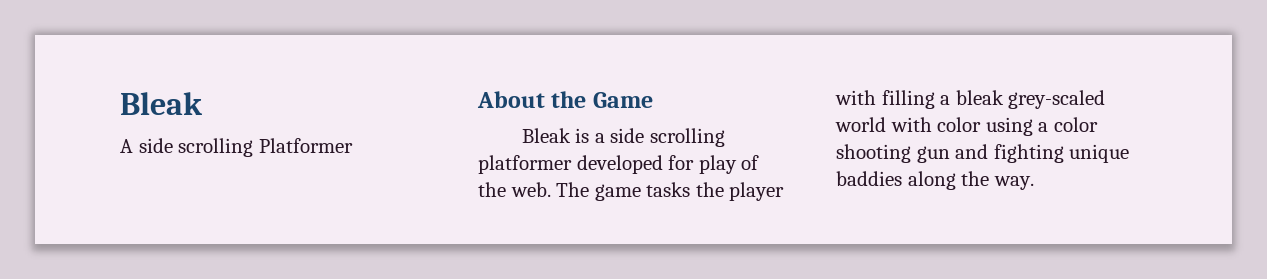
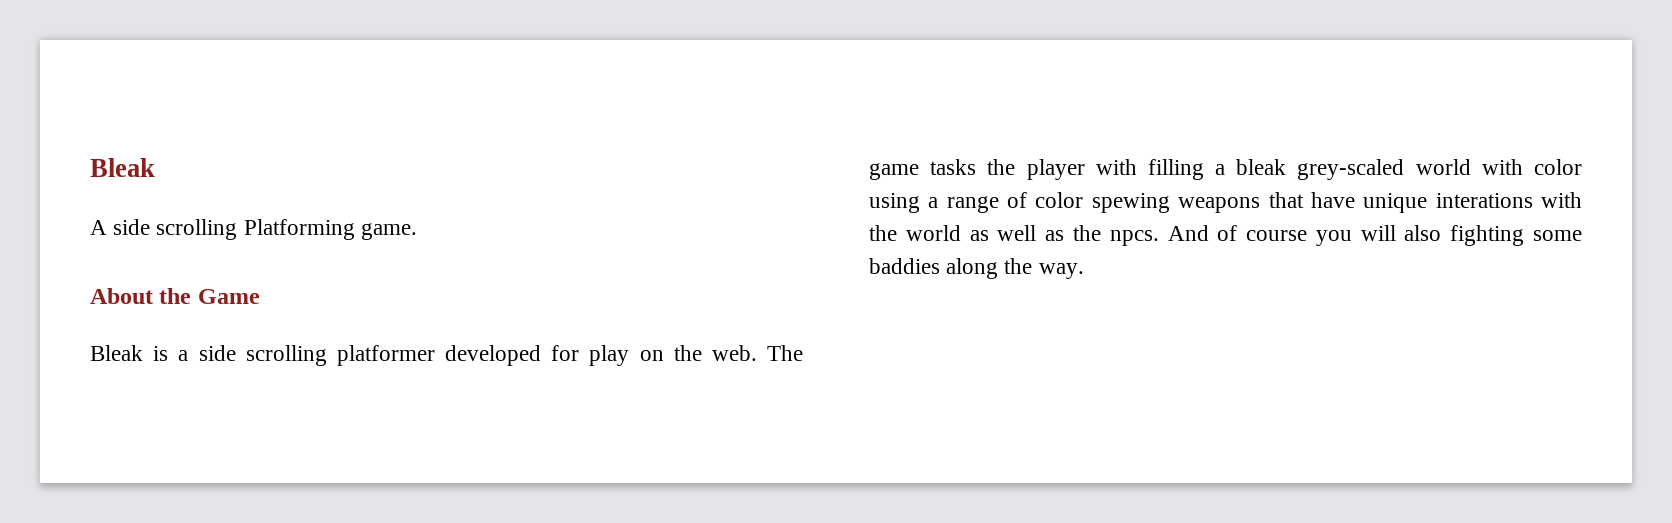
- A side scrolling Platformer
+ A side scrolling Platforming game.
- Bleak is a side scrolling platformer developed for play of the web.
+ Bleak is a side scrolling platformer developed for play on the web.
- The game tasks the player with filling a bleak grey-scaled world with color using a color shooting gun and fighting unique baddies along the way.
+ The game tasks the player with filling a bleak grey-scaled world with color using a range of color spewing weapons that have unique interations with the world as well as the npcs. And of course you will also fighting some baddies along the way.

